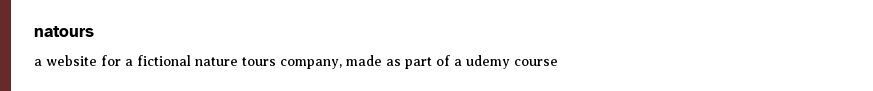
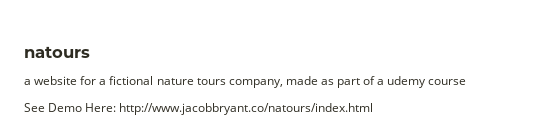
+ See Demo Here: http://www.jacobbryant.co/natours/index.html

